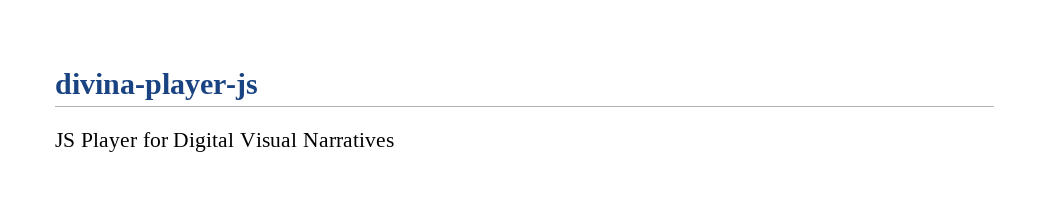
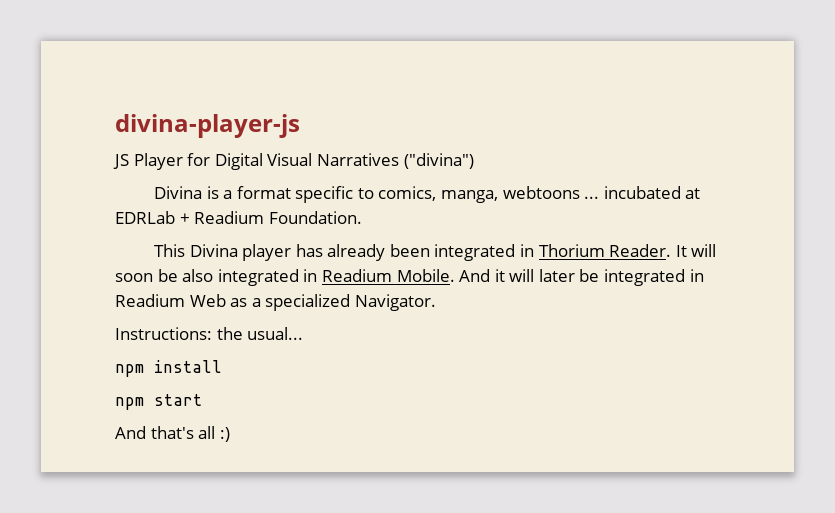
- JS Player for Digital Visual Narratives
+ JS Player for Digital Visual Narratives ("divina")
+ Divina is a format specific to comics, manga, webtoons ... incubated at EDRLab + Readium Foundation.
+ This Divina player has already been integrated in Thorium Reader. It will soon be also integrated in Readium Mobile. And it will later be integrated in Readium Web as a specialized Navigator.
+ Instructions: the usual...
+ npm install
+ npm start
+ And that's all :)

